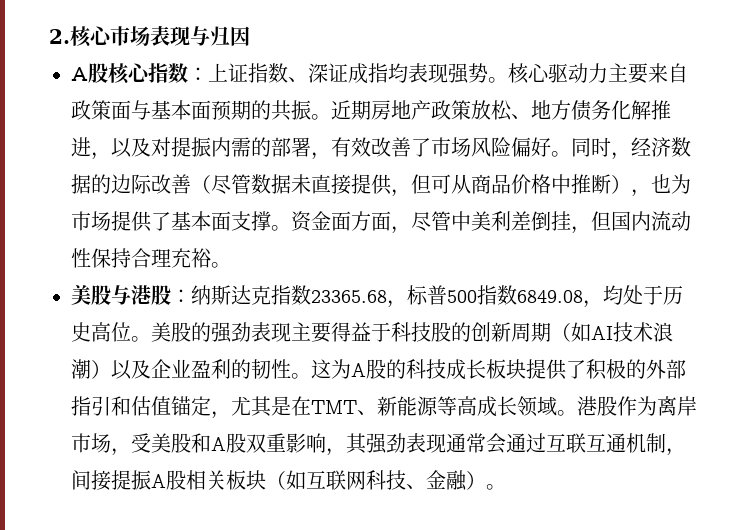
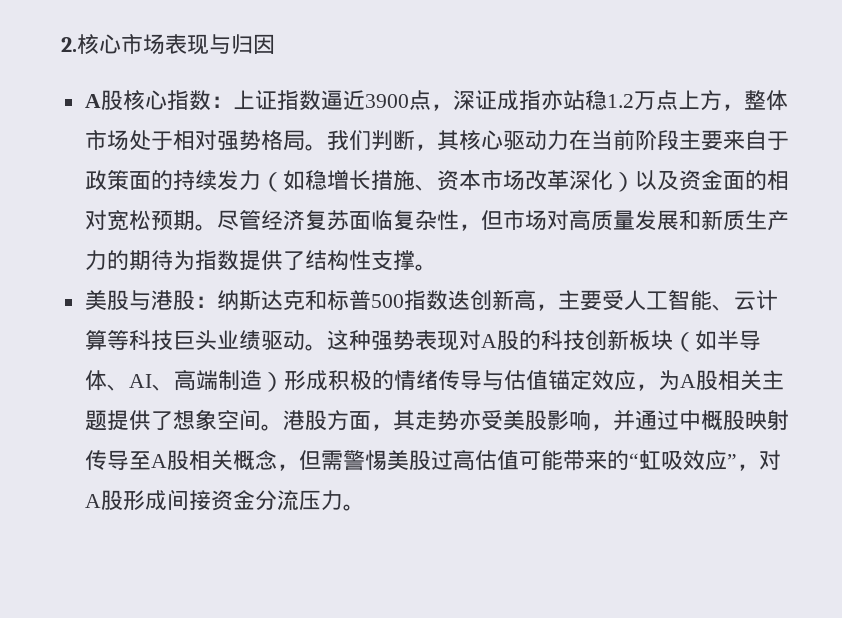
- A股核心指数：上证指数、深证成指均表现强势。核心驱动力主要来自政策面与基本面预期的共振。近期房地产政策放松、地方债务化解推进，以及对提振内需的部署，有效改善了市场风险偏好。同时，经济数据的边际改善（尽管数据未直接提供，但可从商品价格中推断），也为市场提供了基本面支撑。资金面方面，尽管中美利差倒挂，但国内流动性保持合理充裕。
+ A股核心指数：上证指数逼近3900点，深证成指亦站稳1.2万点上方，整体市场处于相对强势格局。我们判断，其核心驱动力在当前阶段主要来自于政策面的持续发力（如稳增长措施、资本市场改革深化）以及资金面的相对宽松预期。尽管经济复苏面临复杂性，但市场对高质量发展和新质生产力的期待为指数提供了结构性支撑。
- 美股与港股：纳斯达克指数23365.68，标普500指数6849.08，均处于历史高位。美股的强劲表现主要得益于科技股的创新周期（如AI技术浪潮）以及企业盈利的韧性。这为A股的科技成长板块提供了积极的外部指引和估值锚定，尤其是在TMT、新能源等高成长领域。港股作为离岸市场，受美股和A股双重影响，其强劲表现通常会通过互联互通机制，间接提振A股相关板块（如互联网科技、金融）。
+ 美股与港股：纳斯达克和标普500指数迭创新高，主要受人工智能、云计算等科技巨头业绩驱动。这种强势表现对A股的科技创新板块（如半导体、AI、高端制造）形成积极的情绪传导与估值锚定效应，为A股相关主题提供了想象空间。港股方面，其走势亦受美股影响，并通过中概股映射传导至A股相关概念，但需警惕美股过高估值可能带来的“虹吸效应”，对A股形成间接资金分流压力。

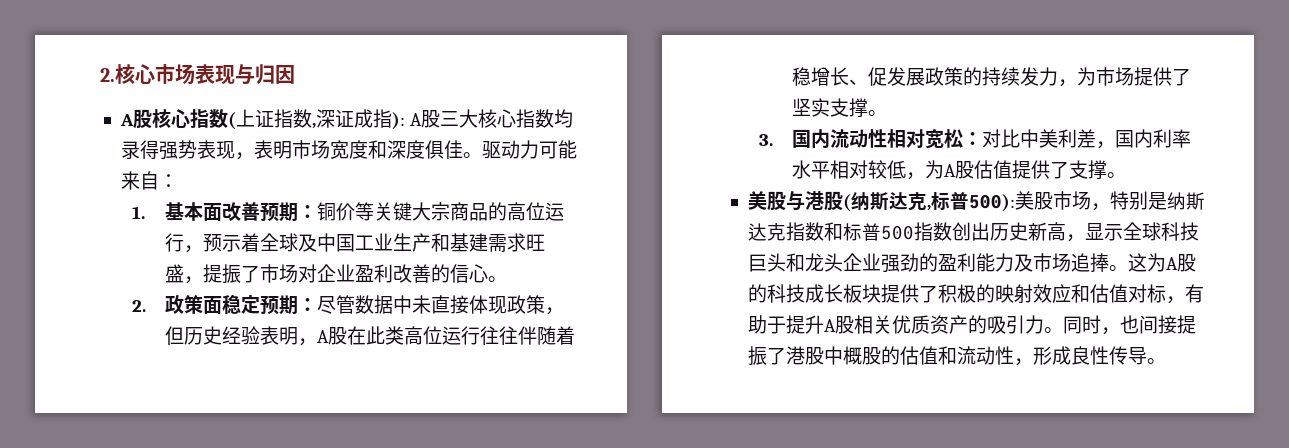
- A股核心指数：上证指数逼近3900点，深证成指亦站稳1.2万点上方，整体市场处于相对强势格局。我们判断，其核心驱动力在当前阶段主要来自于政策面的持续发力（如稳增长措施、资本市场改革深化）以及资金面的相对宽松预期。尽管经济复苏面临复杂性，但市场对高质量发展和新质生产力的期待为指数提供了结构性支撑。
+ A股核心指数(上证指数,深证成指): A股三大核心指数均录得强势表现，表明市场宽度和深度俱佳。驱动力可能来自：
+ 1.基本面改善预期：铜价等关键大宗商品的高位运行，预示着全球及中国工业生产和基建需求旺盛，提振了市场对企业盈利改善的信心。
+ 2.政策面稳定预期：尽管数据中未直接体现政策，但历史经验表明，A股在此类高位运行往往伴随着稳增长、促发展政策的持续发力，为市场提供了坚实支撑。
+ 3.国内流动性相对宽松：对比中美利差，国内利率水平相对较低，为A股估值提供了支撑。
- 美股与港股：纳斯达克和标普500指数迭创新高，主要受人工智能、云计算等科技巨头业绩驱动。这种强势表现对A股的科技创新板块（如半导体、AI、高端制造）形成积极的情绪传导与估值锚定效应，为A股相关主题提供了想象空间。港股方面，其走势亦受美股影响，并通过中概股映射传导至A股相关概念，但需警惕美股过高估值可能带来的“虹吸效应”，对A股形成间接资金分流压力。
+ 美股与港股(纳斯达克,标普500):美股市场，特别是纳斯达克指数和标普500指数创出历史新高，显示全球科技巨头和龙头企业强劲的盈利能力及市场追捧。这为A股的科技成长板块提供了积极的映射效应和估值对标，有助于提升A股相关优质资产的吸引力。同时，也间接提振了港股中概股的估值和流动性，形成良性传导。

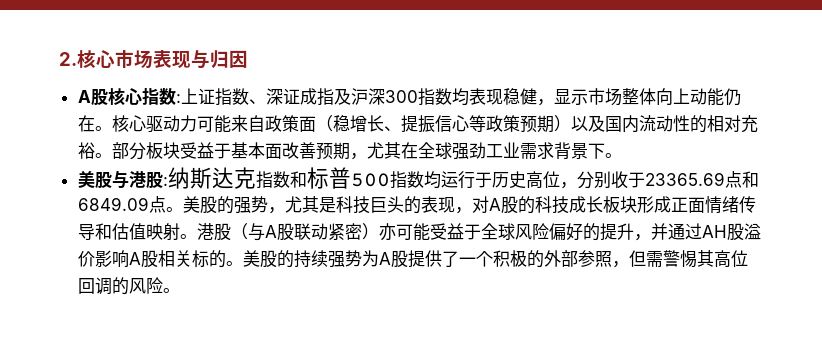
- A股核心指数(上证指数,深证成指): A股三大核心指数均录得强势表现，表明市场宽度和深度俱佳。驱动力可能来自：
- 1.基本面改善预期：铜价等关键大宗商品的高位运行，预示着全球及中国工业生产和基建需求旺盛，提振了市场对企业盈利改善的信心。
- 2.政策面稳定预期：尽管数据中未直接体现政策，但历史经验表明，A股在此类高位运行往往伴随着稳增长、促发展政策的持续发力，为市场提供了坚实支撑。
- 3.国内流动性相对宽松：对比中美利差，国内利率水平相对较低，为A股估值提供了支撑。
- 美股与港股(纳斯达克,标普500):美股市场，特别是纳斯达克指数和标普500指数创出历史新高，显示全球科技巨头和龙头企业强劲的盈利能力及市场追捧。这为A股的科技成长板块提供了积极的映射效应和估值对标，有助于提升A股相关优质资产的吸引力。同时，也间接提振了港股中概股的估值和流动性，形成良性传导。
+ A股核心指数:上证指数、深证成指及沪深300指数均表现稳健，显示市场整体向上动能仍在。核心驱动力可能来自政策面（稳增长、提振信心等政策预期）以及国内流动性的相对充裕。部分板块受益于基本面改善预期，尤其在全球强劲工业需求背景下。
+ 美股与港股:纳斯达克指数和标普500指数均运行于历史高位，分别收于23365.69点和6849.09点。美股的强势，尤其是科技巨头的表现，对A股的科技成长板块形成正面情绪传导和估值映射。港股（与A股联动紧密）亦可能受益于全球风险偏好的提升，并通过AH股溢价影响A股相关标的。美股的持续强势为A股提供了一个积极的外部参照，但需警惕其高位回调的风险。

